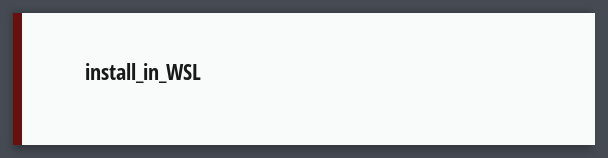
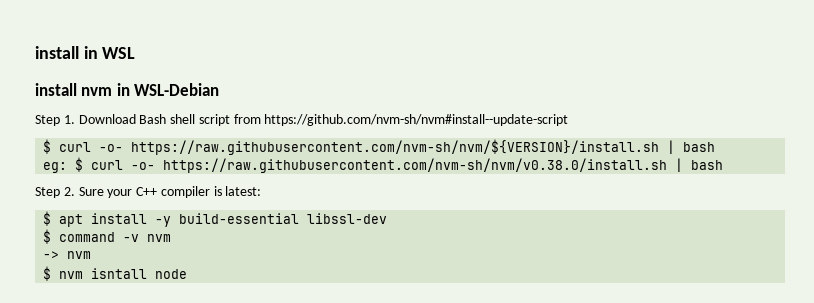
- install_in_WSL
+ install in WSL
+ install nvm in WSL-Debian
+ Step 1. Download Bash shell script from https://github.com/nvm-sh/nvm#install--update-script
+ $ curl -o- https://raw.githubusercontent.com/nvm-sh/nvm/${VERSION}/install.sh | bash
+ eg: $ curl -o- https://raw.githubusercontent.com/nvm-sh/nvm/v0.38.0/install.sh | bash
+ Step 2. Sure your C++ compiler is latest:
+ $ apt install -y build-essential libssl-dev
+ $ command -v nvm
+ -> nvm
+ $ nvm isntall node

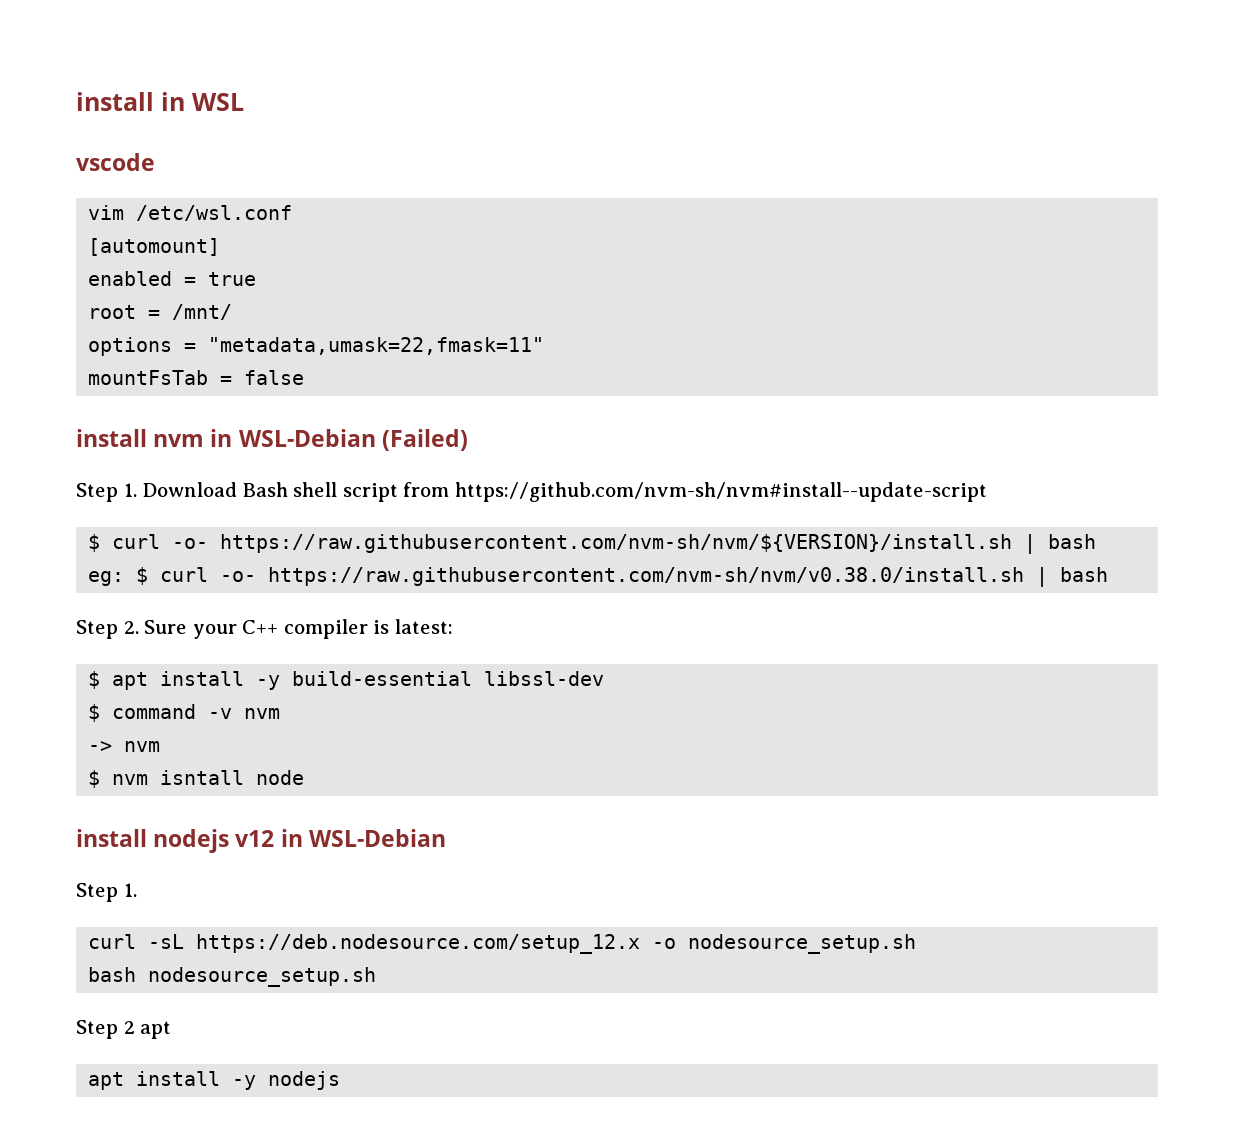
+ vscode
+ vim /etc/wsl.conf
+ [automount]
+ enabled = true
+ root = /mnt/
+ options = "metadata,umask=22,fmask=11"
+ mountFsTab = false
- install nvm in WSL-Debian
+ install nvm in WSL-Debian (Failed)
+ install nodejs v12 in WSL-Debian
+ Step 1.
+ curl -sL https://deb.nodesource.com/setup_12.x -o nodesource_setup.sh
+ bash nodesource_setup.sh
+ Step 2 apt
+ apt install -y nodejs

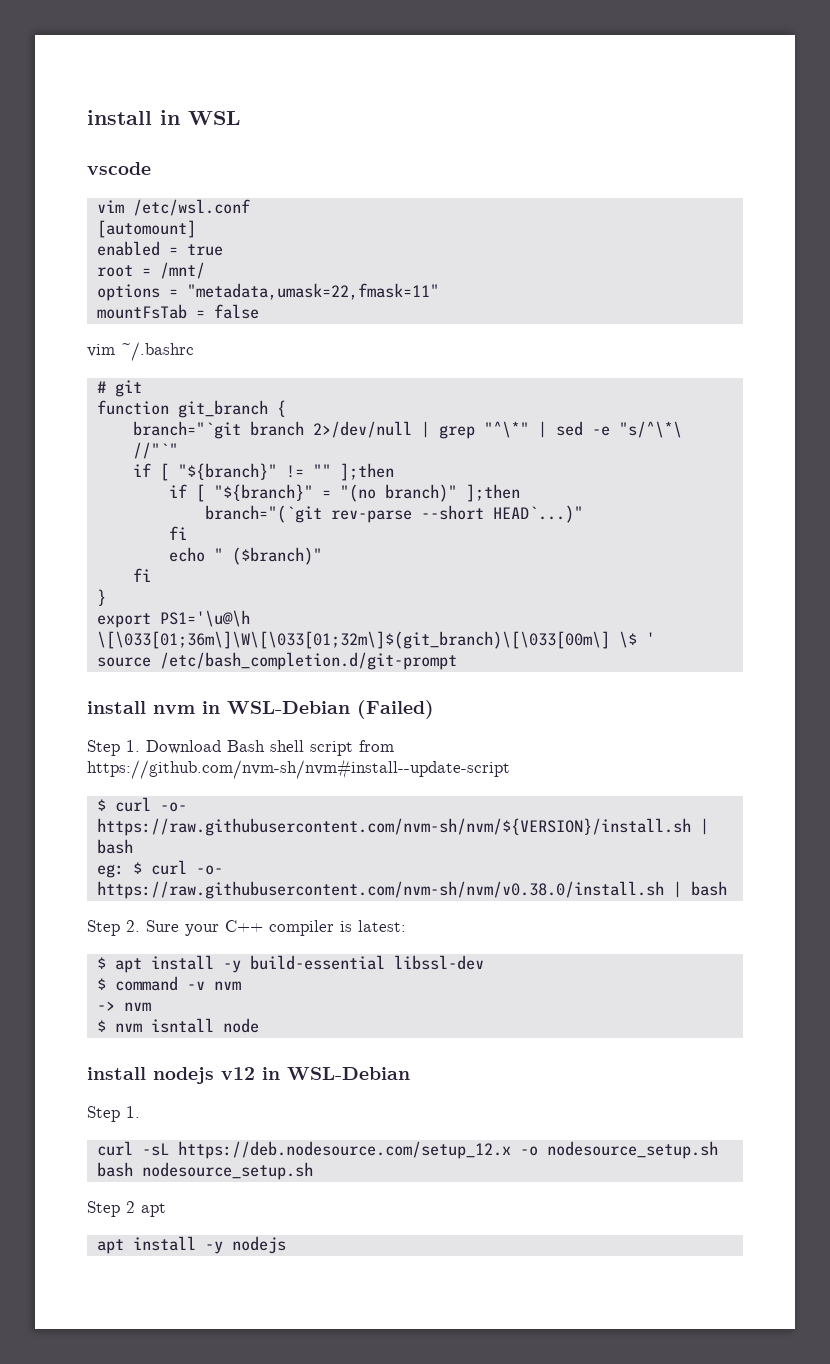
+ vim ~/.bashrc
+ # git
+ function git_branch {
+ branch="`git branch 2>/dev/null | grep "^\*" | sed -e "s/^\*\ //"`"
+ if [ "${branch}" != "" ];then
+ if [ "${branch}" = "(no branch)" ];then
+ branch="(`git rev-parse --short HEAD`...)"
+ fi
+ echo " ($branch)"
+ fi
+ }
+ export PS1='\u@\h \[\033[01;36m\]\W\[\033[01;32m\]$(git_branch)\[\033[00m\] \$ '
+ source /etc/bash_completion.d/git-prompt

